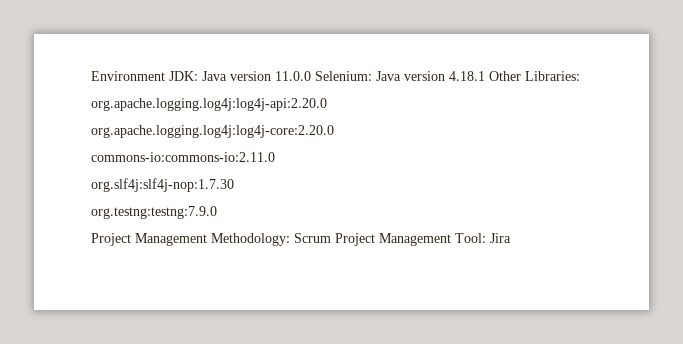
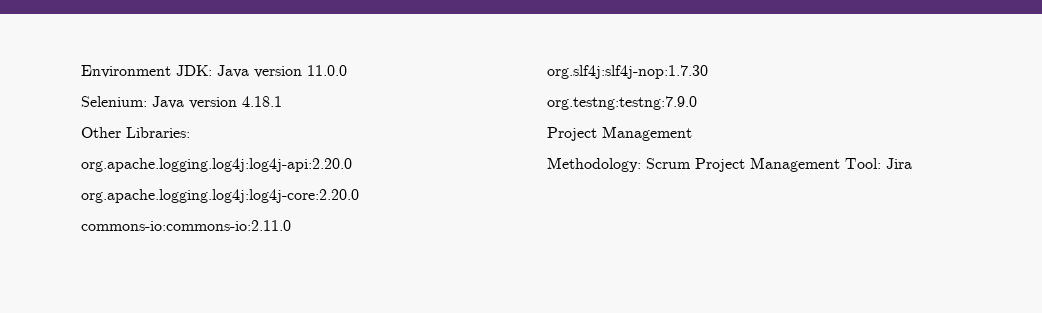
- Environment JDK: Java version 11.0.0 Selenium: Java version 4.18.1 Other Libraries:
+ Environment JDK: Java version 11.0.0
+ Selenium: Java version 4.18.1
+ Other Libraries:
  org.testng:testng:7.9.0
- Project Management Methodology: Scrum Project Management Tool: Jira
+ Project Management
+ Methodology: Scrum Project Management Tool: Jira

